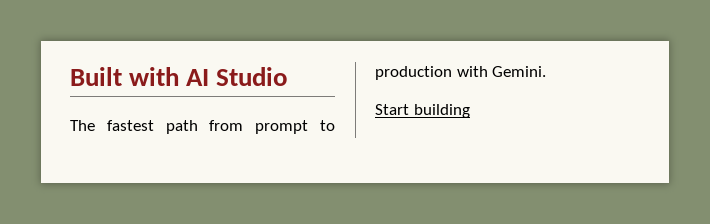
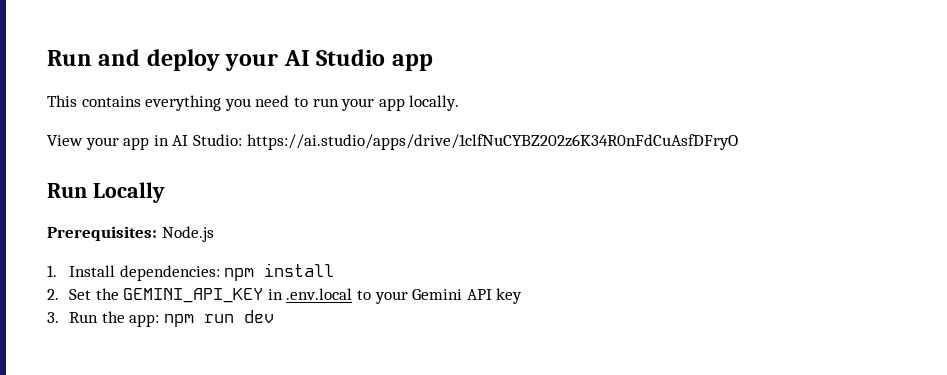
- Built with AI Studio
- The fastest path from prompt to production with Gemini.
- Start building
+ Run and deploy your AI Studio app
+ This contains everything you need to run your app locally.
+ View your app in AI Studio: https://ai.studio/apps/drive/1clfNuCYBZ202z6K34R0nFdCuAsfDFryO
+ Run Locally
+ Prerequisites: Node.js
+ 1. Install dependencies: npm install
+ 2. Set the GEMINI_API_KEY in .env.local to your Gemini API key
+ 3. Run the app: npm run dev

